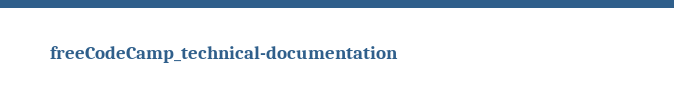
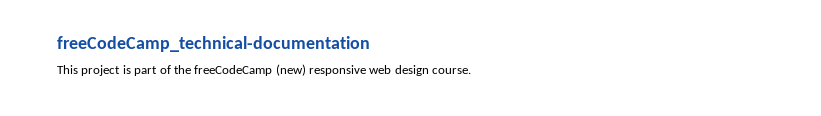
+ This project is part of the freeCodeCamp (new) responsive web design course.

